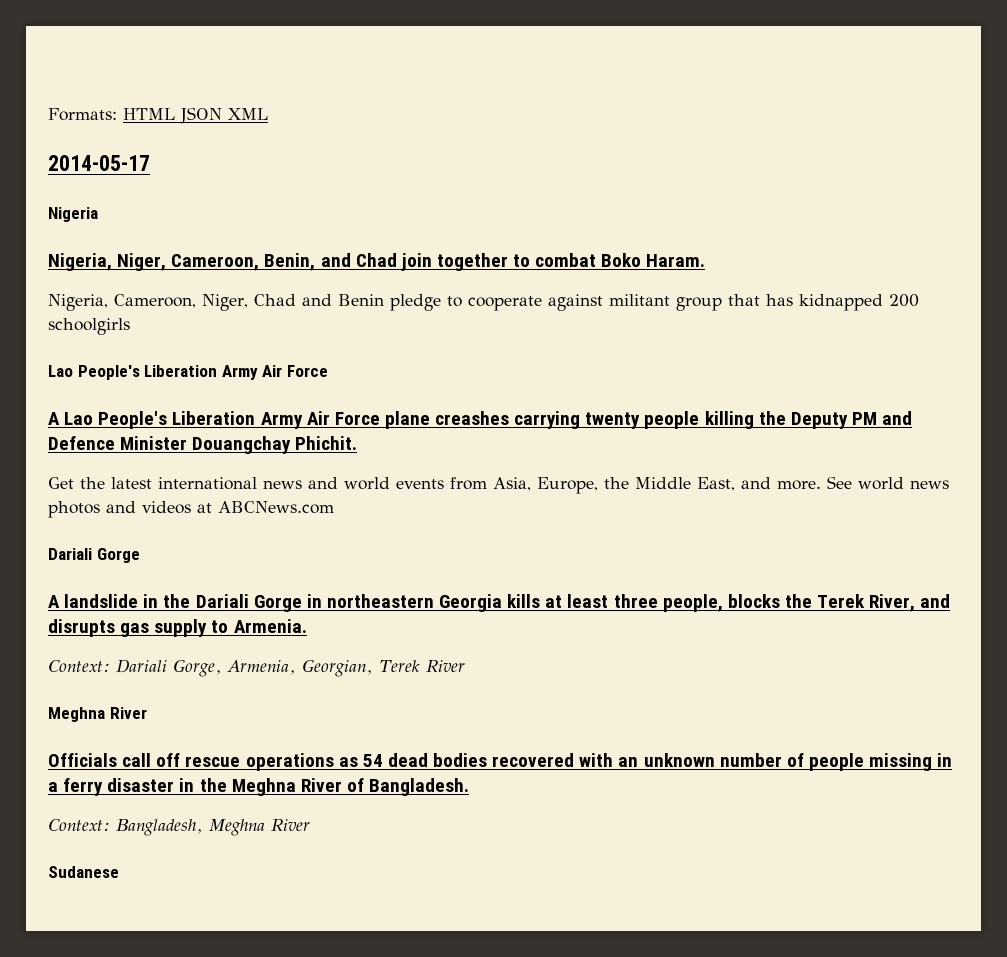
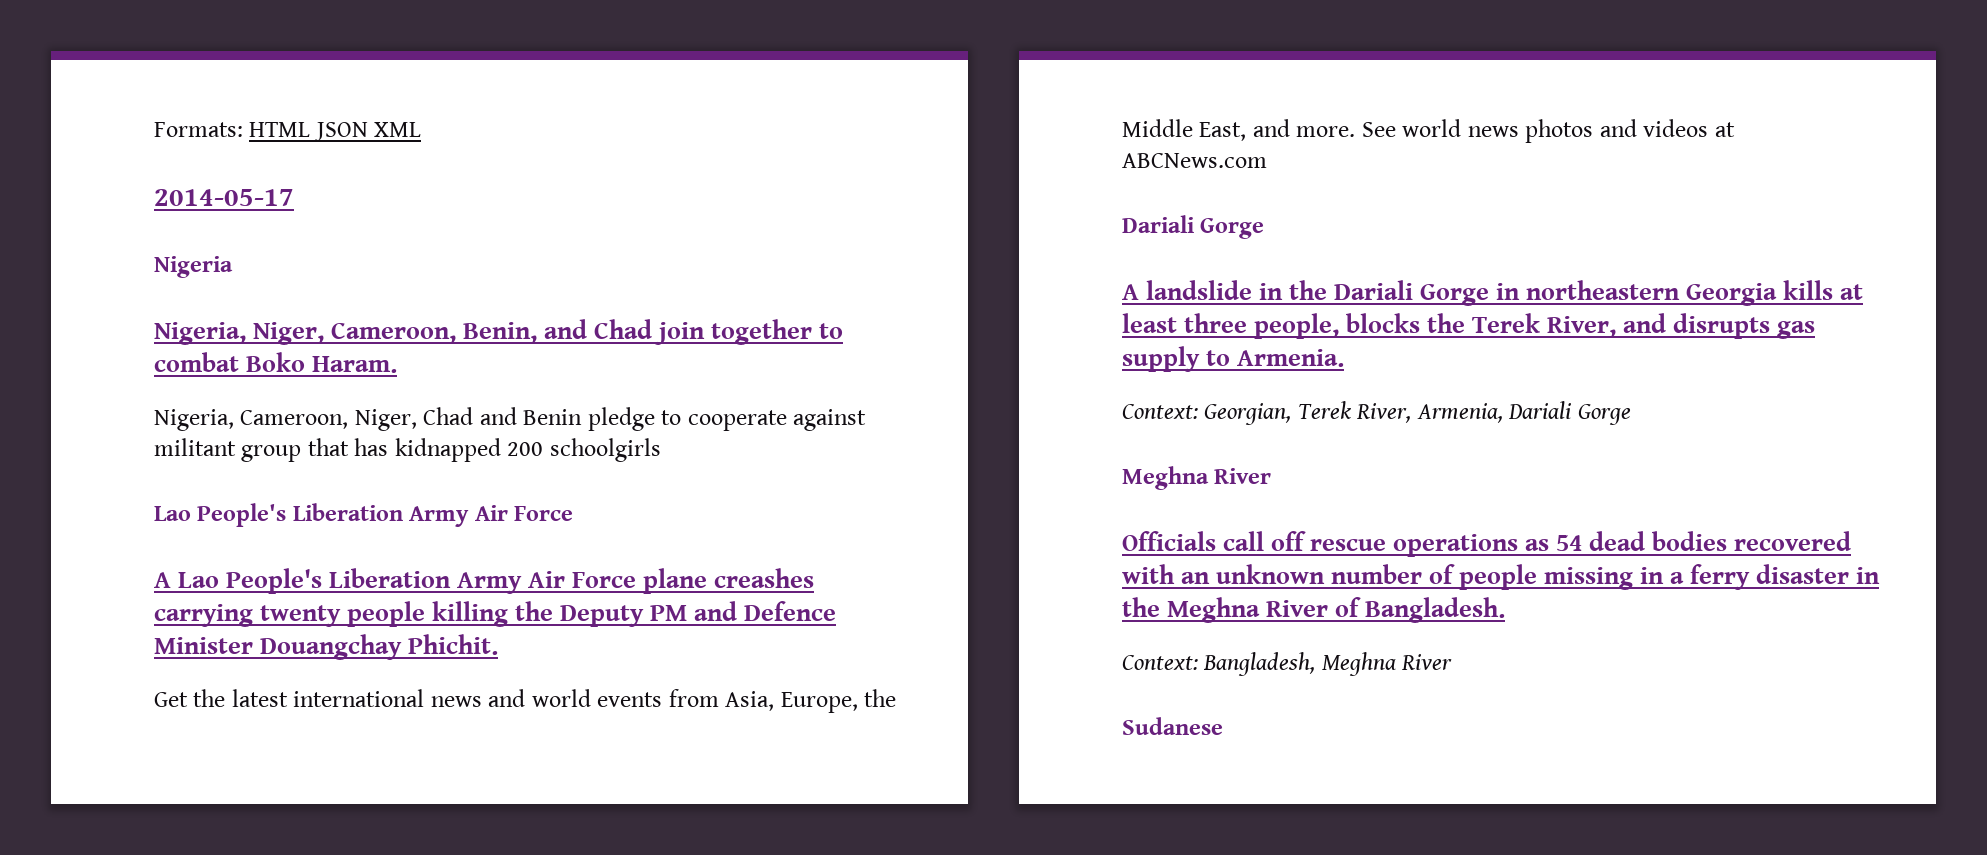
- Context: Dariali Gorge, Armenia, Georgian, Terek River
+ Context: Georgian, Terek River, Armenia, Dariali Gorge

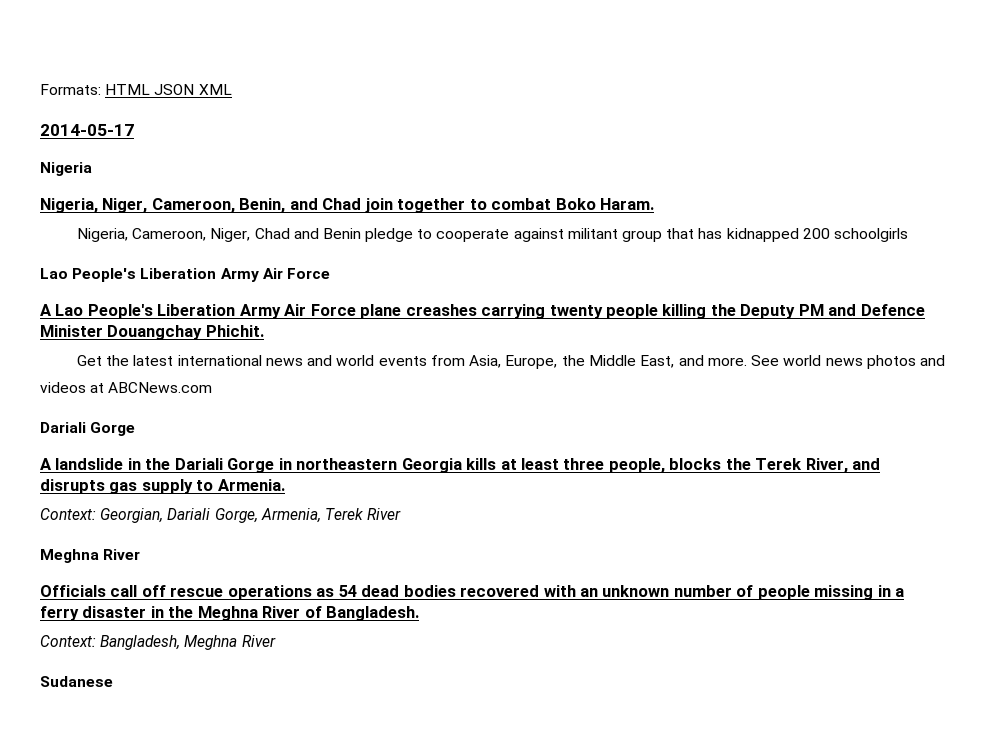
- Context: Georgian, Terek River, Armenia, Dariali Gorge
+ Context: Georgian, Dariali Gorge, Armenia, Terek River

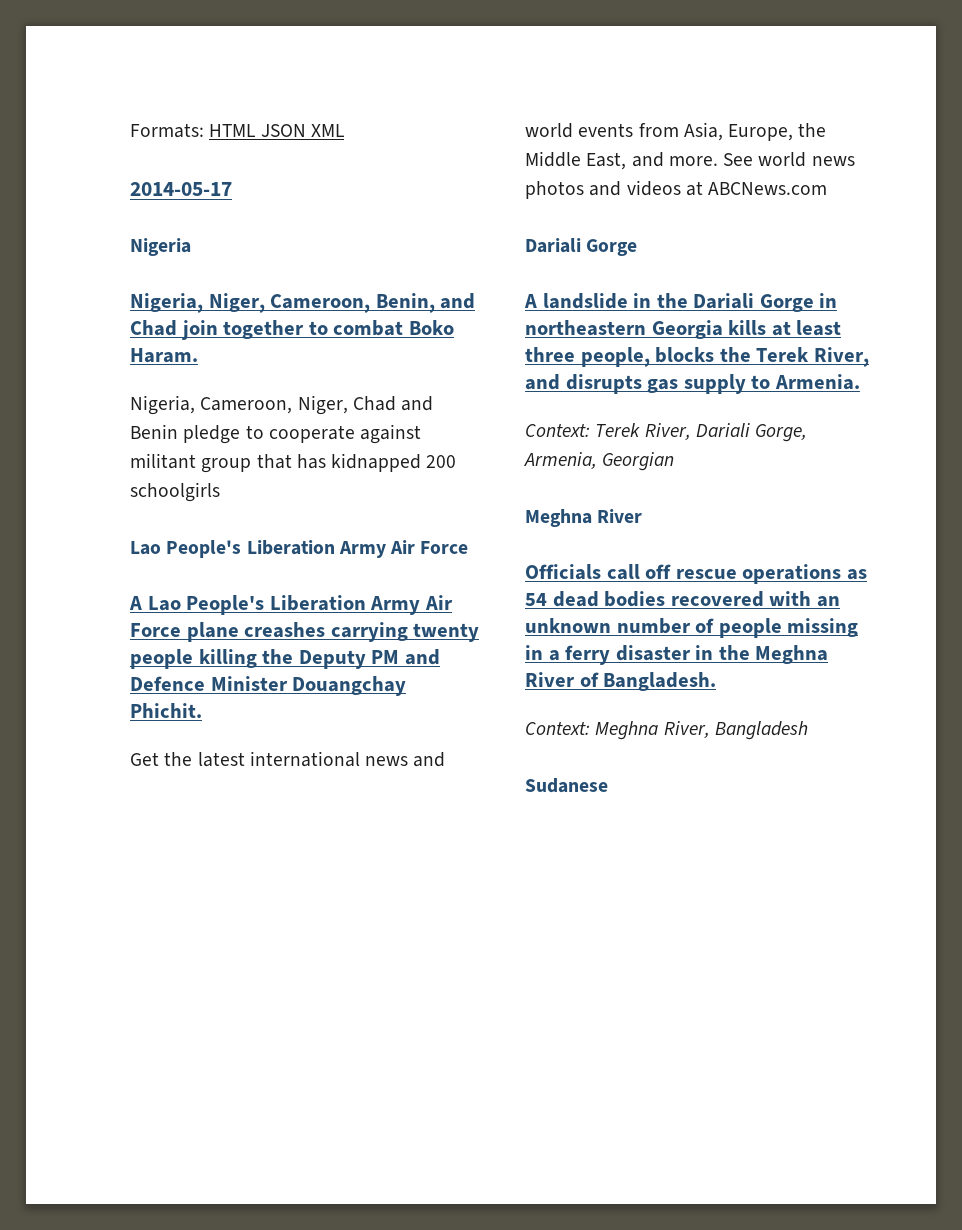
- Context: Georgian, Dariali Gorge, Armenia, Terek River
+ Context: Terek River, Dariali Gorge, Armenia, Georgian
- Context: Bangladesh, Meghna River
+ Context: Meghna River, Bangladesh

